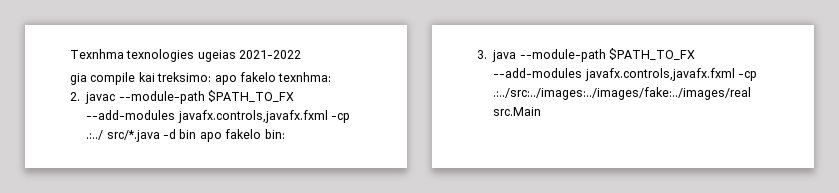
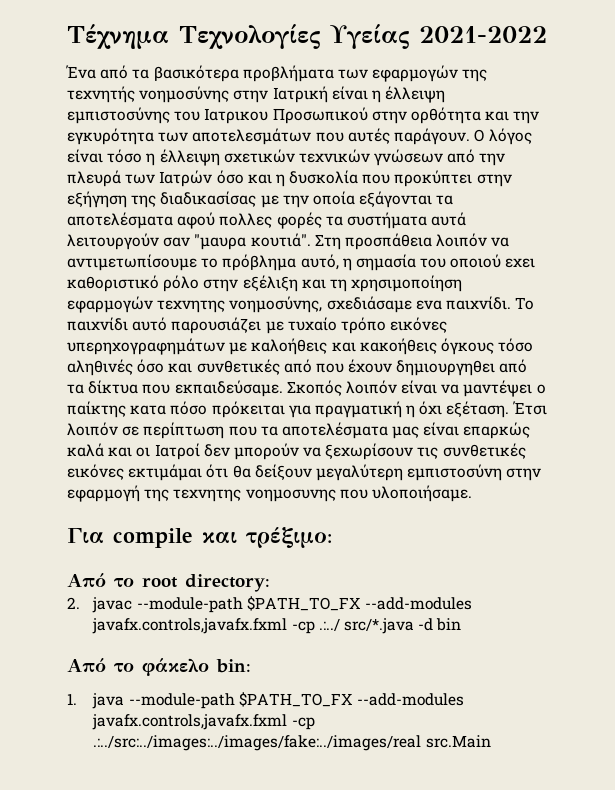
- Texnhma texnologies ugeias 2021-2022
- gia compile kai treksimo: apo fakelo texnhma:
+ Τέχνημα Τεχνολογίες Υγείας 2021-2022
+ Ένα από τα βασικότερα προβλήματα των εφαρμογών της τεχνητής νοημοσύνης στην Ιατρική είναι η έλλειψη εμπιστοσύνης του Ιατρικου Προσωπικού στην ορθότητα και την εγκυρότητα των αποτελεσμάτων που αυτές παράγουν. Ο λόγος είναι τόσο η έλλειψη σχετικών τεχνικών γνώσεων από την πλευρά των Ιατρών όσο και η δυσκολία που προκύπτει στην εξήγηση της διαδικασίσας με την οποία εξάγονται τα αποτελέσματα αφού πολλες φορές τα συστήματα αυτά λειτουργούν σαν "μαυρα κουτιά". Στη προσπάθεια λοιπόν να αντιμετωπίσουμε το πρόβλημα αυτό, η σημασία του οποιού εχει καθοριστικό ρόλο στην εξέλιξη και τη χρησιμοποίηση εφαρμογών τεχνητης νοημοσύνης, σχεδιάσαμε ενα παιχνίδι. Το παιχνίδι αυτό παρουσιάζει με τυχαίο τρόπο εικόνες υπερηχογραφημάτων με καλοήθεις και κακοήθεις όγκους τόσο αληθινές όσο και συνθετικές από που έχουν δημιουργηθει από τα δίκτυα που εκπαιδεύσαμε. Σκοπός λοιπόν είναι να μαντέψει ο παίκτης κατα πόσο πρόκειται για πραγματική η όχι εξέταση. Έτσι λοιπόν σε περίπτωση που τα αποτελέσματα μας είναι επαρκώς καλά και οι Ιατροί δεν μπορούν να ξεχωρίσουν τις συνθετικές εικόνες εκτιμάμαι ότι θα δείξουν μεγαλύτερη εμπιστοσύνη στην εφαρμογή της τεχνητης νοημοσυνης που υλοποιήσαμε.
+ Για compile και τρέξιμο:
+ Από το root directory:
- 2. javac --module-path $PATH_TO_FX --add-modules javafx.controls,javafx.fxml -cp .:../ src/*.java -d bin apo fakelo bin:
+ 2. javac --module-path $PATH_TO_FX --add-modules javafx.controls,javafx.fxml -cp .:../ src/*.java -d bin
+ Από το φάκελο bin:
- 3. java --module-path $PATH_TO_FX --add-modules javafx.controls,javafx.fxml -cp .:../src:../images:../images/fake:../images/real src.Main
+ 1. java --module-path $PATH_TO_FX --add-modules javafx.controls,javafx.fxml -cp .:../src:../images:../images/fake:../images/real src.Main

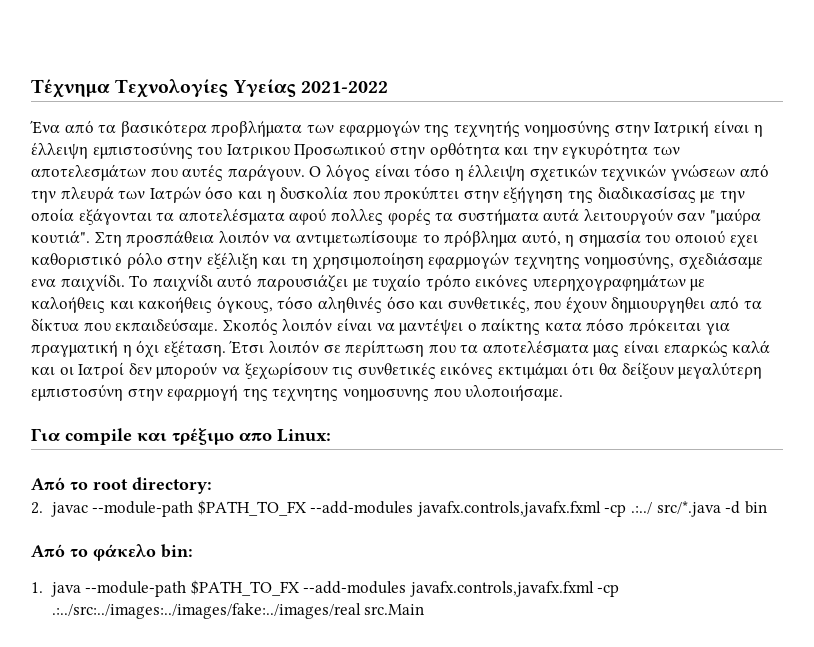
- Ο λόγος είναι τόσο η έλλειψη σχετικών τεχνικών γνώσεων από την πλευρά των Ιατρών όσο και η δυσκολία που προκύπτει στην εξήγηση της διαδικασίσας με την οποία εξάγονται τα αποτελέσματα αφού πολλες φορές τα συστήματα αυτά λειτουργούν σαν "μαυρα κουτιά".
+ Ο λόγος είναι τόσο η έλλειψη σχετικών τεχνικών γνώσεων από την πλευρά των Ιατρών όσο και η δυσκολία που προκύπτει στην εξήγηση της διαδικασίσας με την οποία εξάγονται τα αποτελέσματα αφού πολλες φορές τα συστήματα αυτά λειτουργούν σαν "μαύρα κουτιά".
- Το παιχνίδι αυτό παρουσιάζει με τυχαίο τρόπο εικόνες υπερηχογραφημάτων με καλοήθεις και κακοήθεις όγκους τόσο αληθινές όσο και συνθετικές από που έχουν δημιουργηθει από τα δίκτυα που εκπαιδεύσαμε.
+ Το παιχνίδι αυτό παρουσιάζει με τυχαίο τρόπο εικόνες υπερηχογραφημάτων με καλοήθεις και κακοήθεις όγκους, τόσο αληθινές όσο και συνθετικές, που έχουν δημιουργηθει από τα δίκτυα που εκπαιδεύσαμε.
- Για compile και τρέξιμο:
+ Για compile και τρέξιμο απο Linux:

